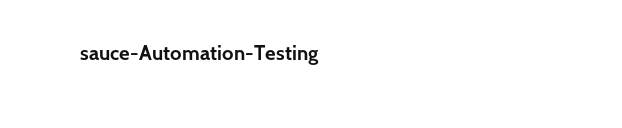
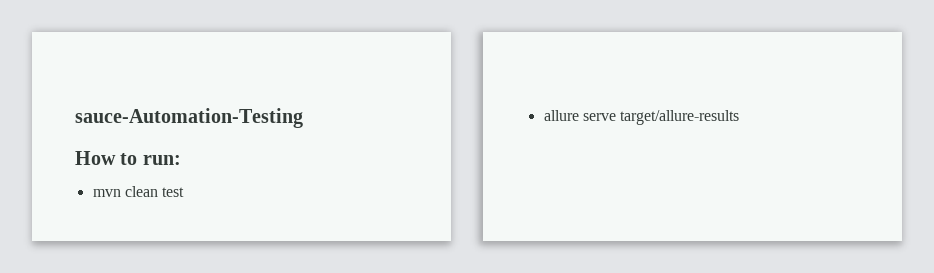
+ How to run:
+ mvn clean test
+ allure serve target/allure-results

